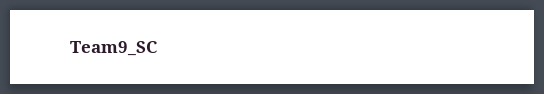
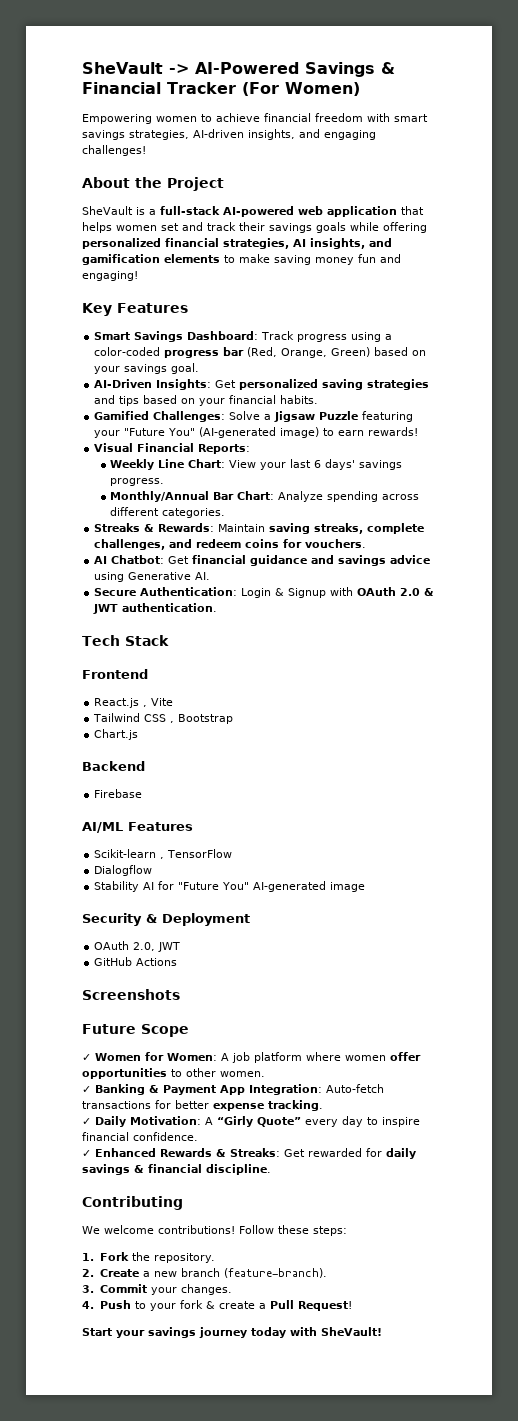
- Team9_SC
+ SheVault -> AI-Powered Savings & Financial Tracker (For Women)
+ Empowering women to achieve financial freedom with smart savings strategies, AI-driven insights, and engaging challenges!
+ About the Project
+ SheVault is a full-stack AI-powered web application that helps women set and track their savings goals while offering personalized financial strategies, AI insights, and gamification elements to make saving money fun and engaging!
+ Key Features
+ Smart Savings Dashboard: Track progress using a color-coded progress bar (Red, Orange, Green) based on your savings goal.
+ AI-Driven Insights: Get personalized saving strategies and tips based on your financial habits.
+ Gamified Challenges: Solve a Jigsaw Puzzle featuring your "Future You" (AI-generated image) to earn rewards!
+ Visual Financial Reports:
+ Weekly Line Chart: View your last 6 days' savings progress.
+ Monthly/Annual Bar Chart: Analyze spending across different categories.
+ Streaks & Rewards: Maintain saving streaks, complete challenges, and redeem coins for vouchers.
+ AI Chatbot: Get financial guidance and savings advice using Generative AI.
+ Secure Authentication: Login & Signup with OAuth 2.0 & JWT authentication.
+ Tech Stack
+ Frontend
+ React.js , Vite
+ Tailwind CSS , Bootstrap
+ Chart.js
+ Backend
+ Firebase
+ AI/ML Features
+ Scikit-learn , TensorFlow
+ Dialogflow
+ Stability AI for "Future You" AI-generated image
+ Security & Deployment
+ OAuth 2.0, JWT
+ GitHub Actions
+ Screenshots
+ Future Scope
+ ✓ Women for Women: A job platform where women offer opportunities to other women.
+ ✓ Banking & Payment App Integration: Auto-fetch transactions for better expense tracking.
+ ✓ Daily Motivation: A “Girly Quote” every day to inspire financial confidence.
+ ✓ Enhanced Rewards & Streaks: Get rewarded for daily savings & financial discipline.
+ Contributing
+ We welcome contributions! Follow these steps:
+ 1. Fork the repository.
+ 2. Create a new branch (feature-branch).
+ 3. Commit your changes.
+ 4. Push to your fork & create a Pull Request!
+ Start your savings journey today with SheVault!

